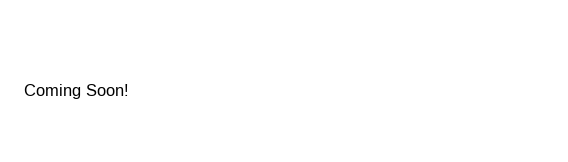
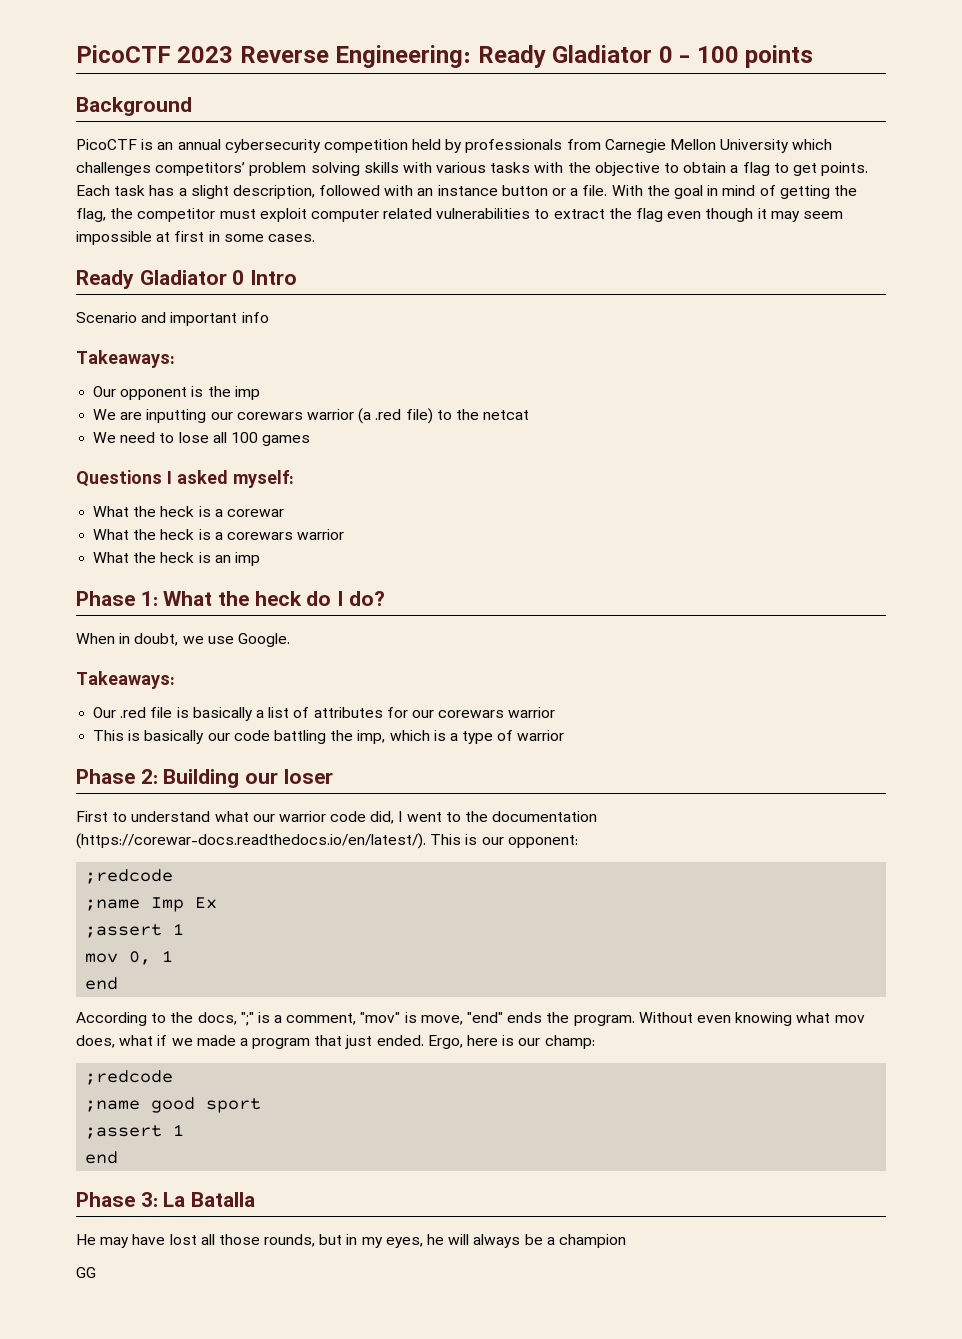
- Coming Soon!
+ PicoCTF 2023 Reverse Engineering: Ready Gladiator 0 - 100 points
+ Background
+ PicoCTF is an annual cybersecurity competition held by professionals from Carnegie Mellon University which challenges competitors’ problem solving skills with various tasks with the objective to obtain a flag to get points. Each task has a slight description, followed with an instance button or a file. With the goal in mind of getting the flag, the competitor must exploit computer related vulnerabilities to extract the flag even though it may seem impossible at first in some cases.
+ Ready Gladiator 0 Intro
+ Scenario and important info
+ Takeaways:
+ Our opponent is the imp
+ We are inputting our corewars warrior (a .red file) to the netcat
+ We need to lose all 100 games
+ Questions I asked myself:
+ What the heck is a corewar
+ What the heck is a corewars warrior
+ What the heck is an imp
+ Phase 1: What the heck do I do?
+ When in doubt, we use Google.
+ Takeaways:
+ Our .red file is basically a list of attributes for our corewars warrior
+ This is basically our code battling the imp, which is a type of warrior
+ Phase 2: Building our loser
+ First to understand what our warrior code did, I went to the documentation (https://corewar-docs.readthedocs.io/en/latest/). This is our opponent:
+ ;redcode
+ ;name Imp Ex
+ ;assert 1
+ mov 0, 1
+ end
+ According to the docs, ";" is a comment, "mov" is move, "end" ends the program. Without even knowing what mov does, what if we made a program that just ended. Ergo, here is our champ:
+ ;redcode
+ ;name good sport
+ ;assert 1
+ end
+ Phase 3: La Batalla
+ He may have lost all those rounds, but in my eyes, he will always be a champion
+ GG

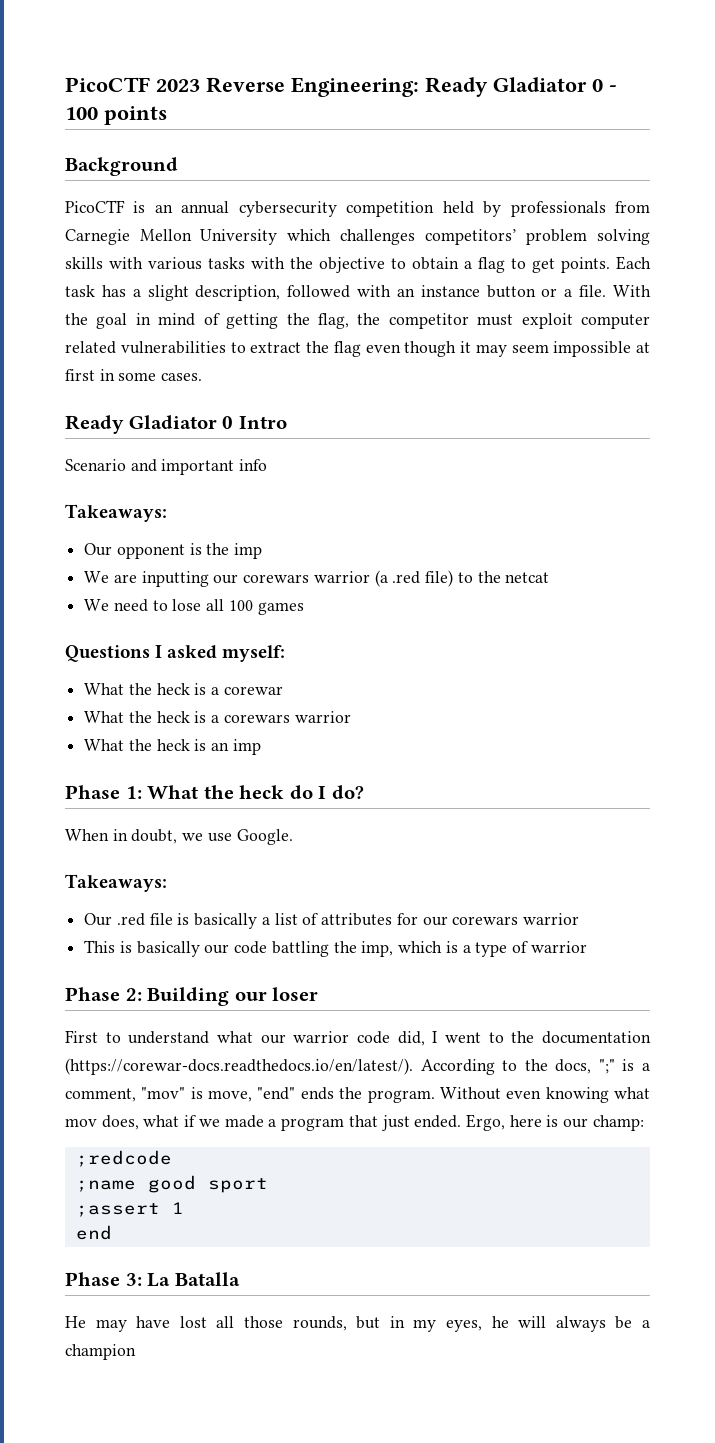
- First to understand what our warrior code did, I went to the documentation (https://corewar-docs.readthedocs.io/en/latest/). This is our opponent:
- ;redcode
- ;name Imp Ex
- ;assert 1
- mov 0, 1
- end
- According to the docs, ";" is a comment, "mov" is move, "end" ends the program.
+ First to understand what our warrior code did, I went to the documentation (https://corewar-docs.readthedocs.io/en/latest/). According to the docs, ";" is a comment, "mov" is move, "end" ends the program.
- GG

